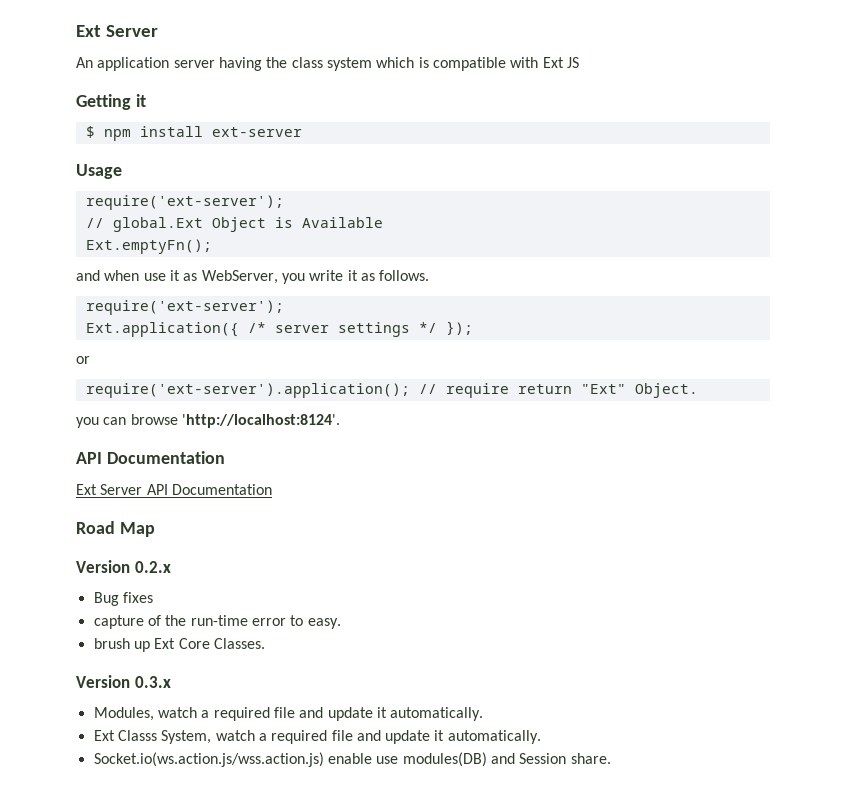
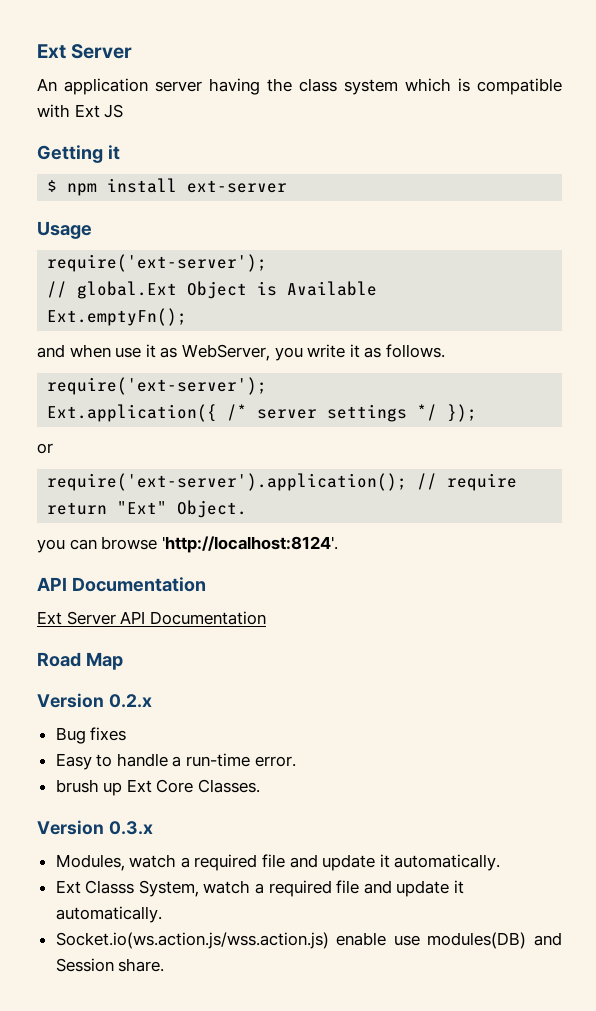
- capture of the run-time error to easy.
+ Easy to handle a run-time error.

